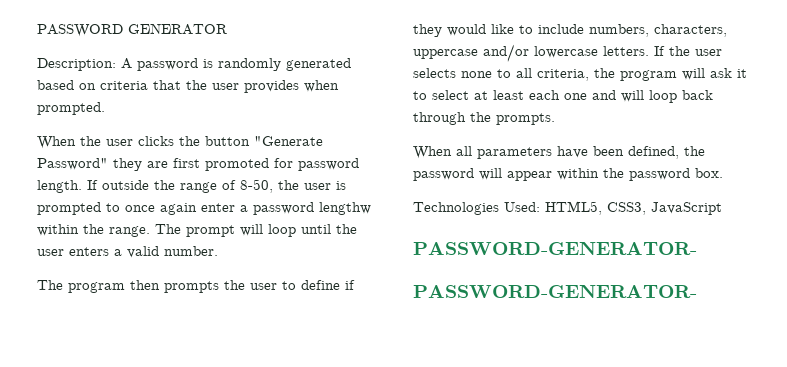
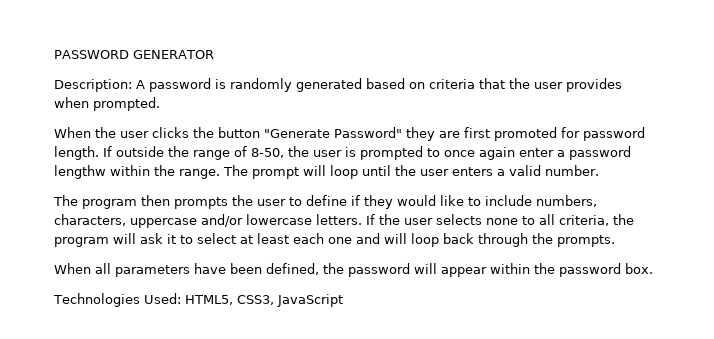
  Technologies Used: HTML5, CSS3, JavaScript
- PASSWORD-GENERATOR-
- PASSWORD-GENERATOR-

